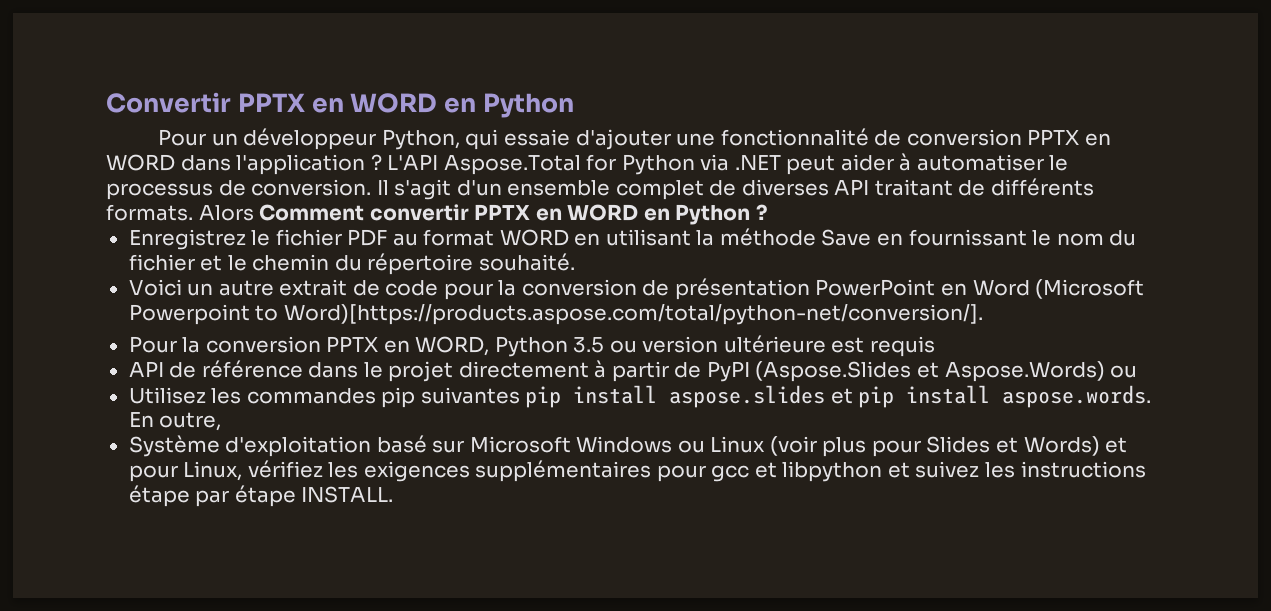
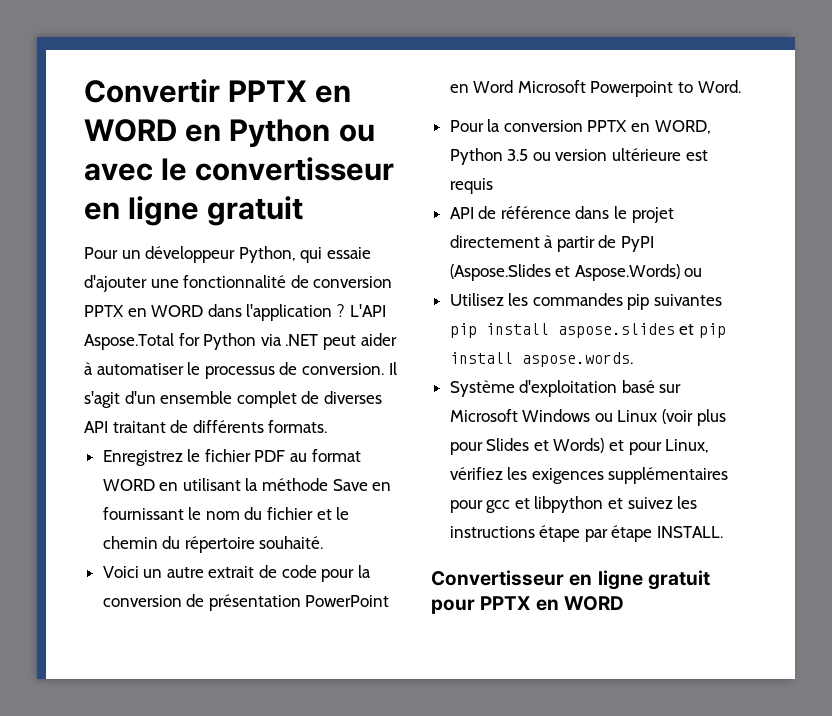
- Convertir PPTX en WORD en Python
+ Convertir PPTX en WORD en Python ou avec le convertisseur en ligne gratuit
- Alors Comment convertir PPTX en WORD en Python ?
- Voici un autre extrait de code pour la conversion de présentation PowerPoint en Word (Microsoft Powerpoint to Word)[https://products.aspose.com/total/python-net/conversion/].
+ Voici un autre extrait de code pour la conversion de présentation PowerPoint en Word Microsoft Powerpoint to Word.
- Utilisez les commandes pip suivantes pip install aspose.slides et pip install aspose.words. En outre,
+ Utilisez les commandes pip suivantes pip install aspose.slides et pip install aspose.words.
+ Convertisseur en ligne gratuit pour PPTX en WORD

